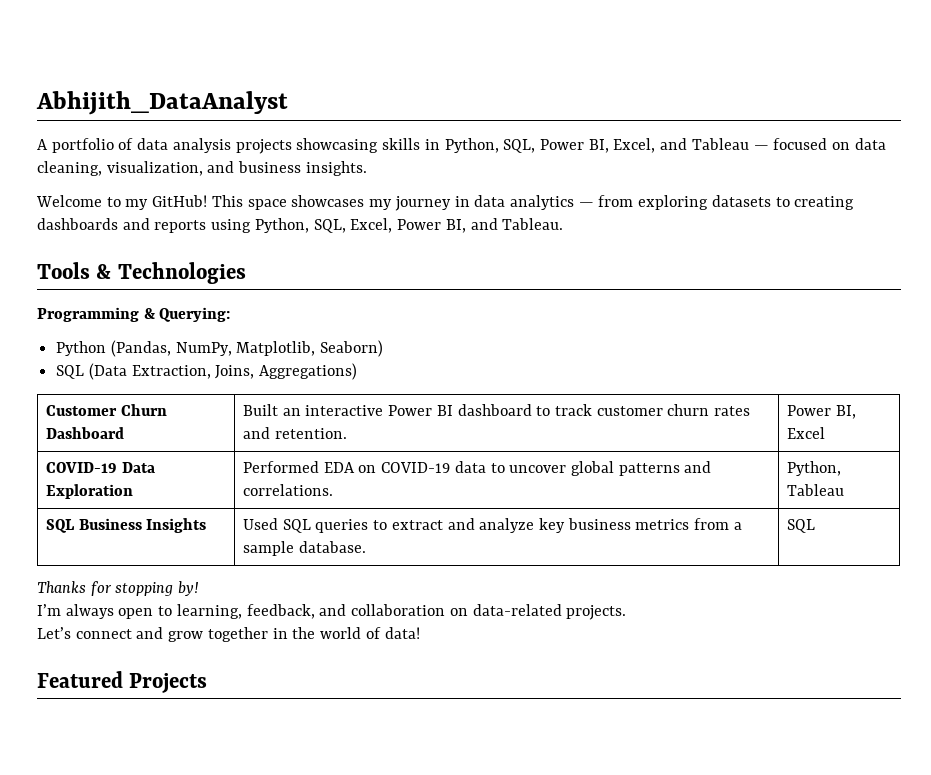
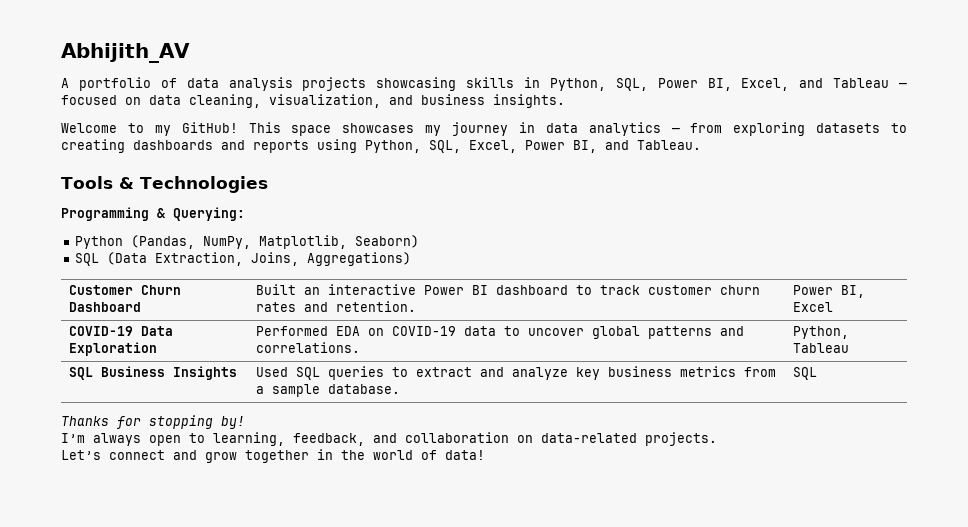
- Abhijith_DataAnalyst
+ Abhijith_AV
- Featured Projects

